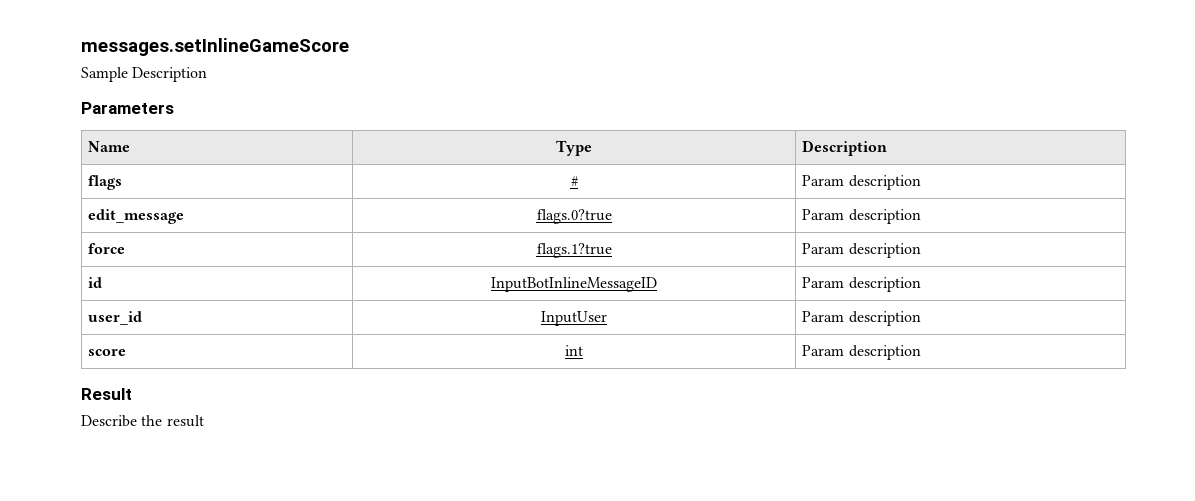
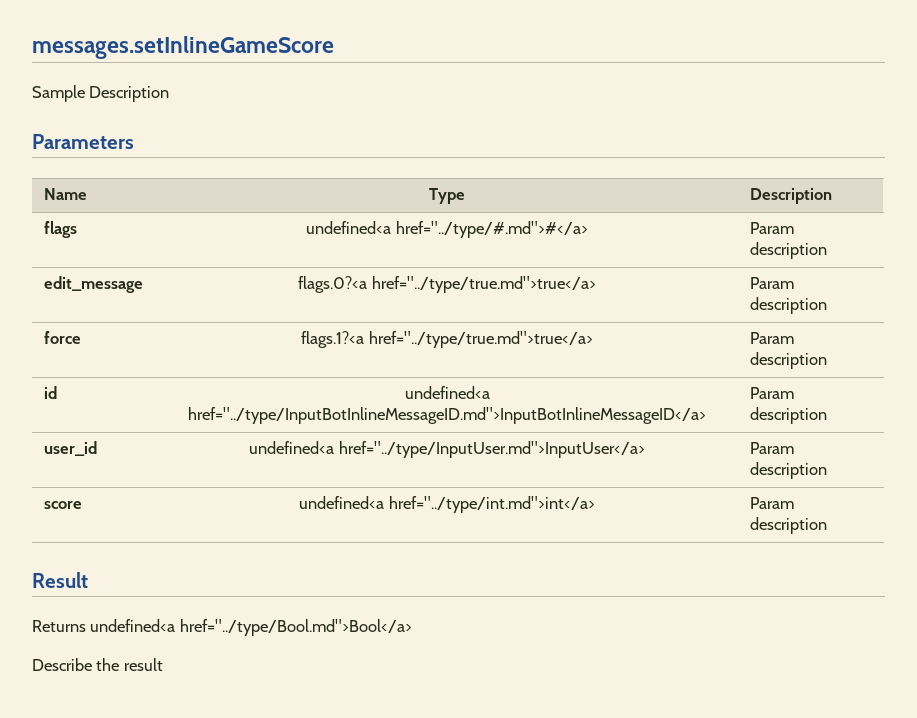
- flags | # | Param description
+ flags | undefined<a href="../type/#.md">#</a> | Param description
- edit_message | flags.0?true | Param description
+ edit_message | flags.0?<a href="../type/true.md">true</a> | Param description
- force | flags.1?true | Param description
+ force | flags.1?<a href="../type/true.md">true</a> | Param description
- id | InputBotInlineMessageID | Param description
+ id | undefined<a href="../type/InputBotInlineMessageID.md">InputBotInlineMessageID</a> | Param description
- user_id | InputUser | Param description
+ user_id | undefined<a href="../type/InputUser.md">InputUser</a> | Param description
- score | int | Param description
+ score | undefined<a href="../type/int.md">int</a> | Param description
+ Returns undefined<a href="../type/Bool.md">Bool</a>

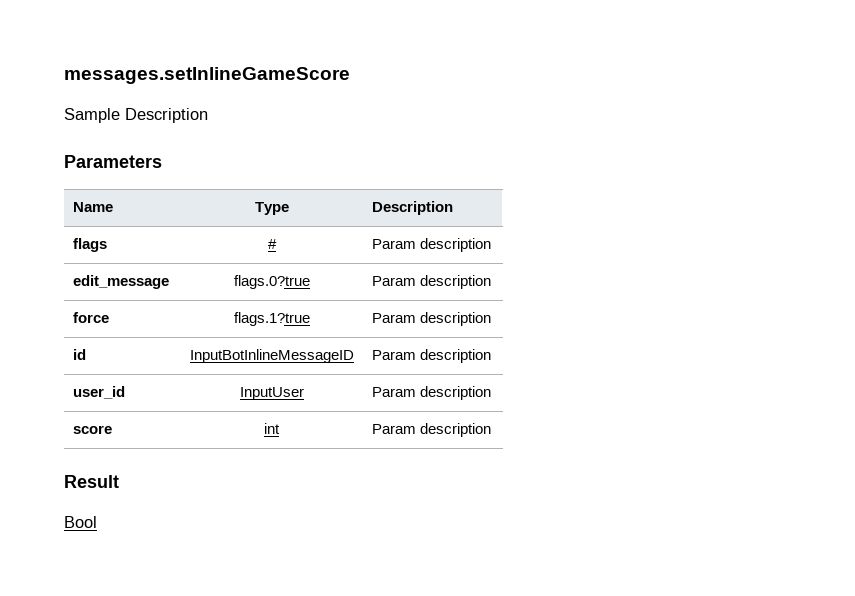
- flags | undefined<a href="../type/#.md">#</a> | Param description
+ flags | # | Param description
- edit_message | flags.0?<a href="../type/true.md">true</a> | Param description
+ edit_message | flags.0?true | Param description
- force | flags.1?<a href="../type/true.md">true</a> | Param description
+ force | flags.1?true | Param description
- id | undefined<a href="../type/InputBotInlineMessageID.md">InputBotInlineMessageID</a> | Param description
+ id | InputBotInlineMessageID | Param description
- user_id | undefined<a href="../type/InputUser.md">InputUser</a> | Param description
+ user_id | InputUser | Param description
- score | undefined<a href="../type/int.md">int</a> | Param description
+ score | int | Param description
- Returns undefined<a href="../type/Bool.md">Bool</a>
- Describe the result
+ Bool

